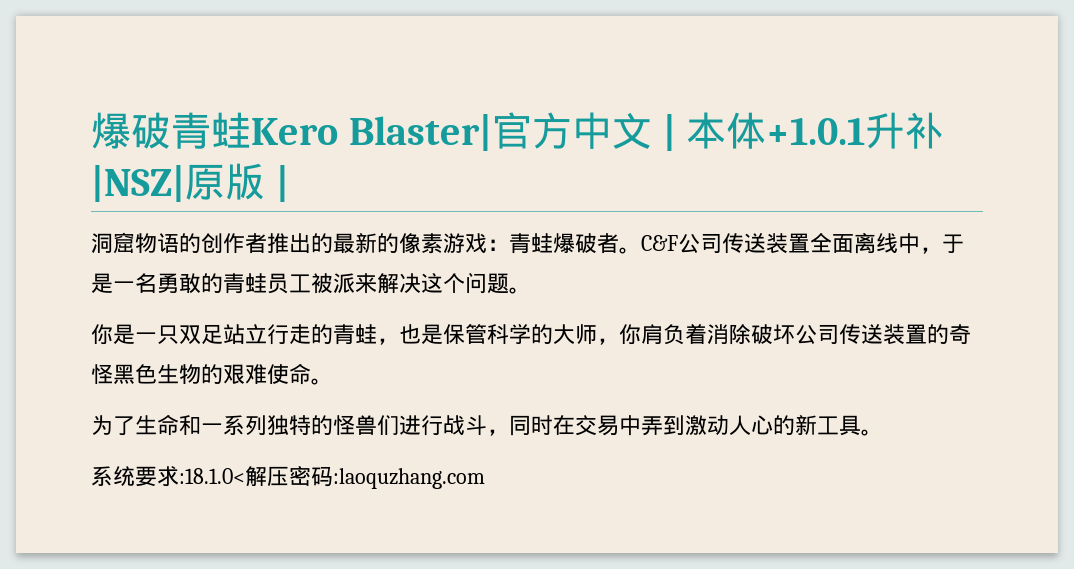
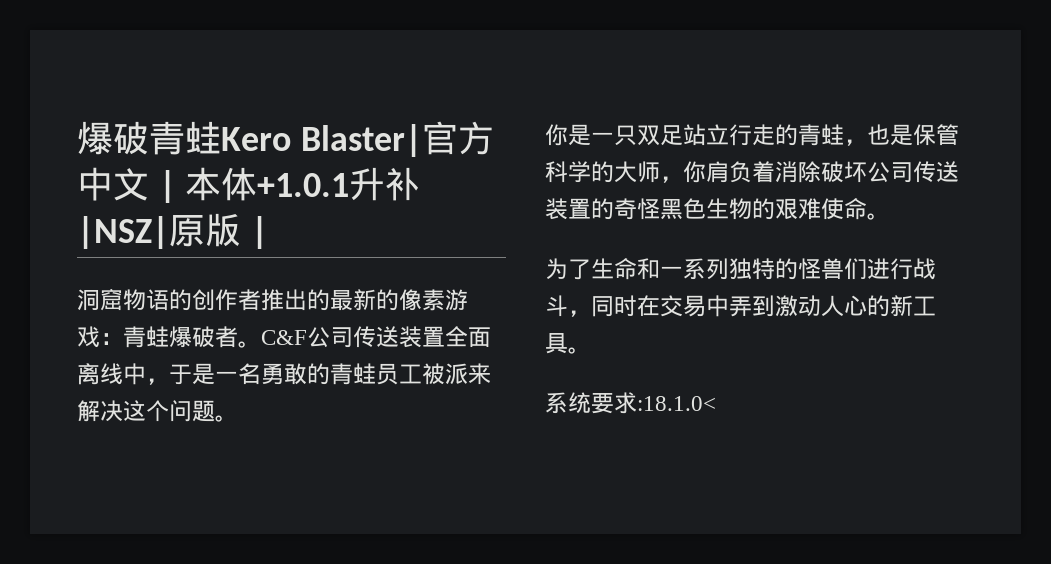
- 系统要求:18.1.0<解压密码:laoquzhang.com
+ 系统要求:18.1.0<

